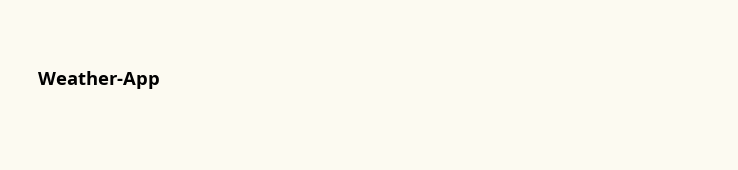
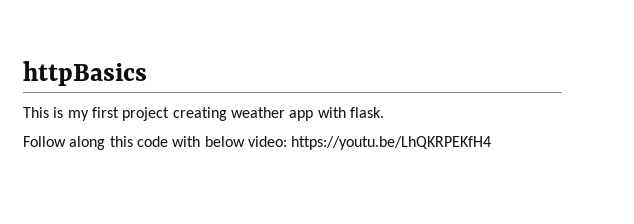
- Weather-App
+ httpBasics
+ This is my first project creating weather app with flask.
+ Follow along this code with below video: https://youtu.be/LhQKRPEKfH4

